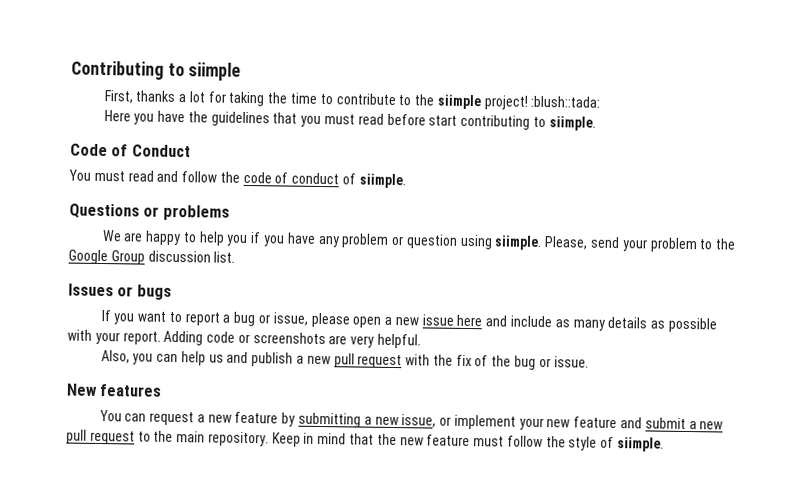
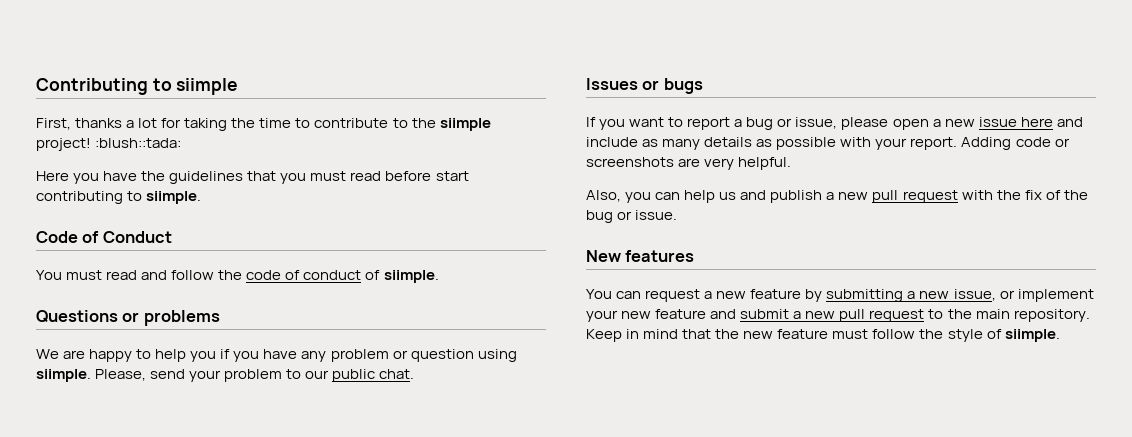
- Please, send your problem to the Google Group discussion list.
+ Please, send your problem to our public chat.

